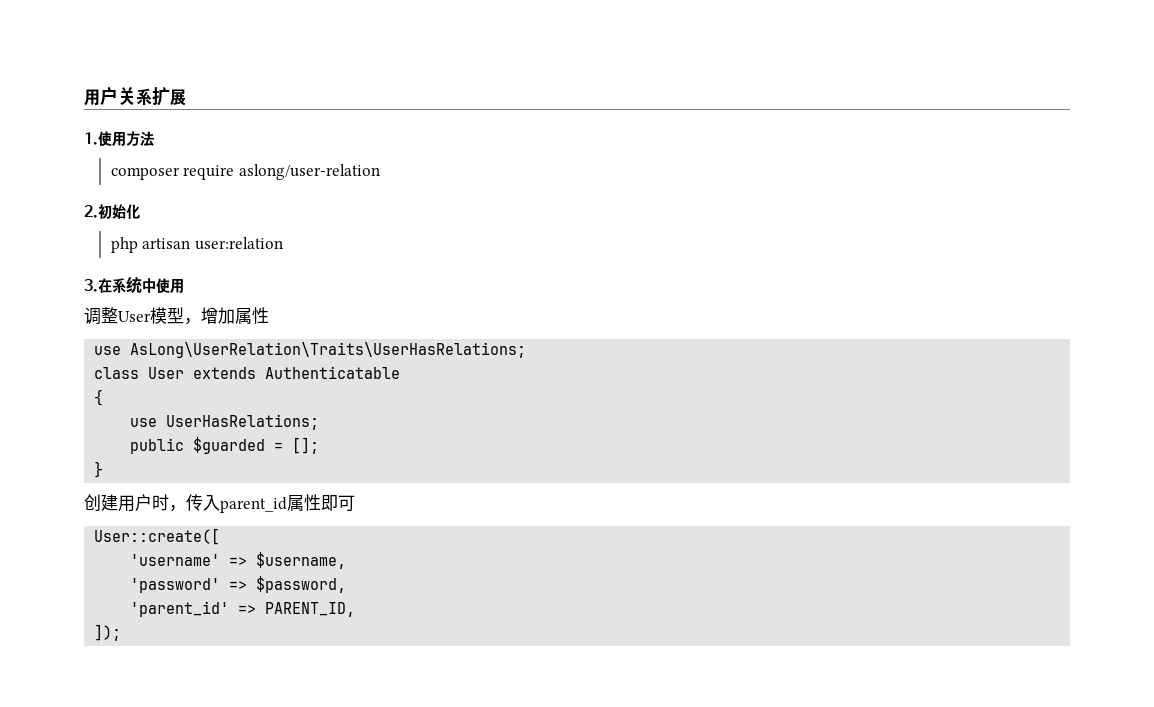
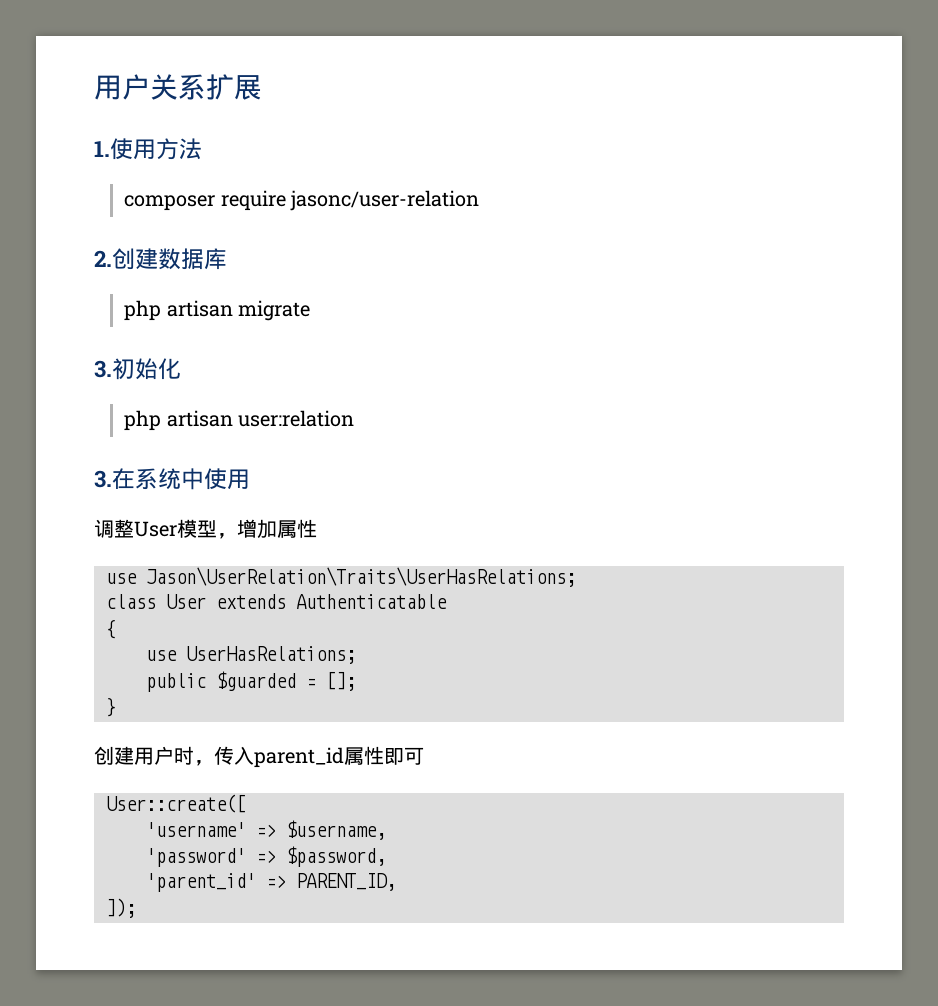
- composer require aslong/user-relation
+ composer require jasonc/user-relation
- 2.初始化
+ 2.创建数据库
+ php artisan migrate
+ 3.初始化
- use AsLong\UserRelation\Traits\UserHasRelations;
+ use Jason\UserRelation\Traits\UserHasRelations;

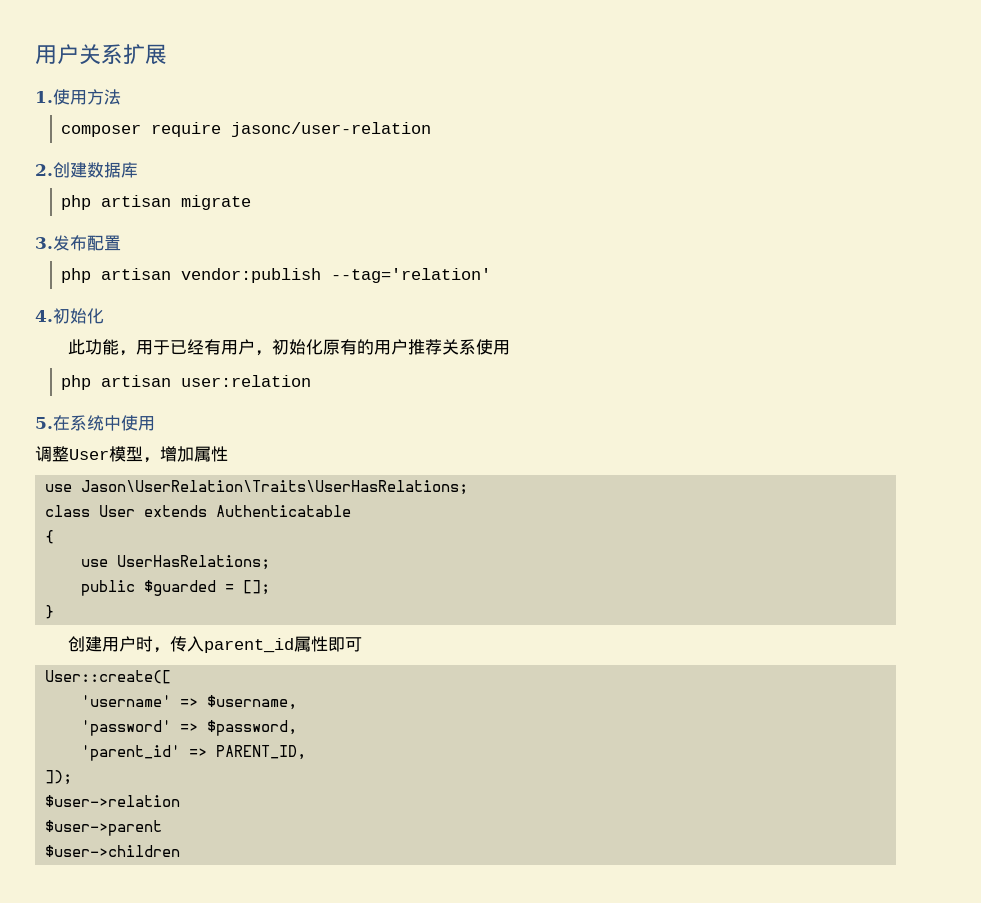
- 3.初始化
+ 3.发布配置
+ php artisan vendor:publish --tag='relation'
+ 4.初始化
+ 此功能，用于已经有用户，初始化原有的用户推荐关系使用
- 3.在系统中使用
+ 5.在系统中使用
+ $user->relation
+ $user->parent
+ $user->children

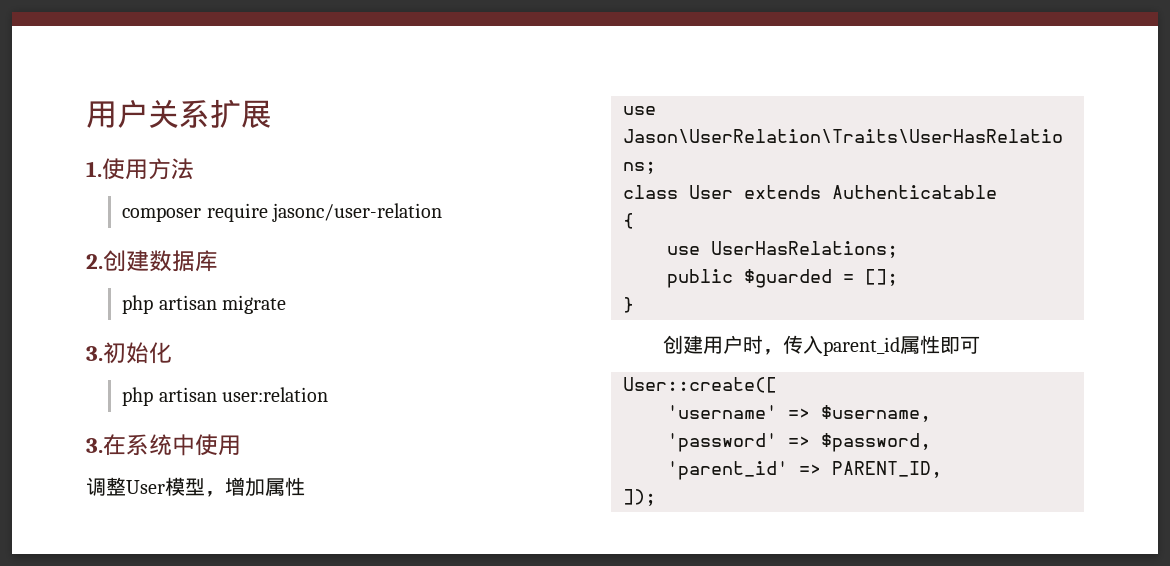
- 3.发布配置
- php artisan vendor:publish --tag='relation'
- 4.初始化
- 此功能，用于已经有用户，初始化原有的用户推荐关系使用
+ 3.初始化
- 5.在系统中使用
+ 3.在系统中使用
- $user->relation
- $user->parent
- $user->children

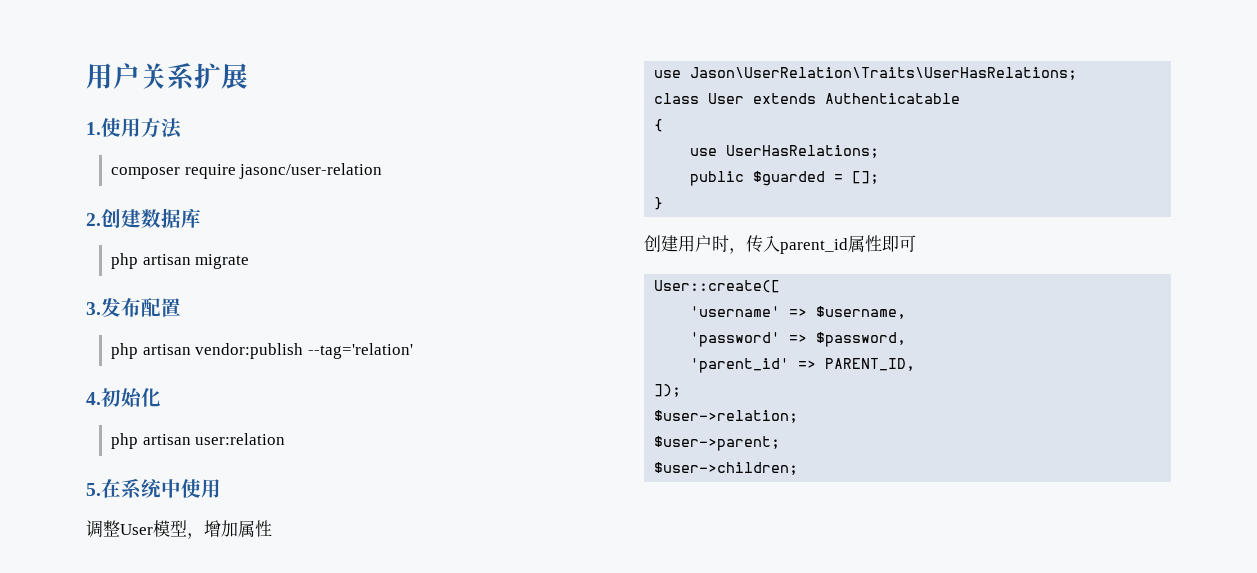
- 3.初始化
+ 3.发布配置
+ php artisan vendor:publish --tag='relation'
+ 4.初始化
- 3.在系统中使用
+ 5.在系统中使用
+ $user->relation;
+ $user->parent;
+ $user->children;

